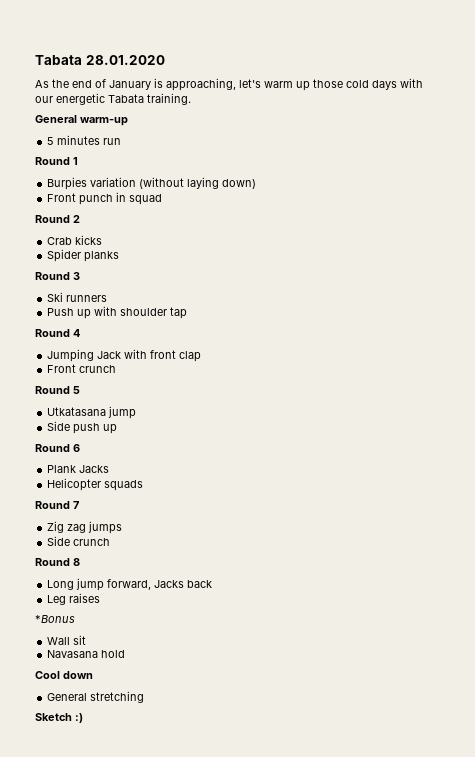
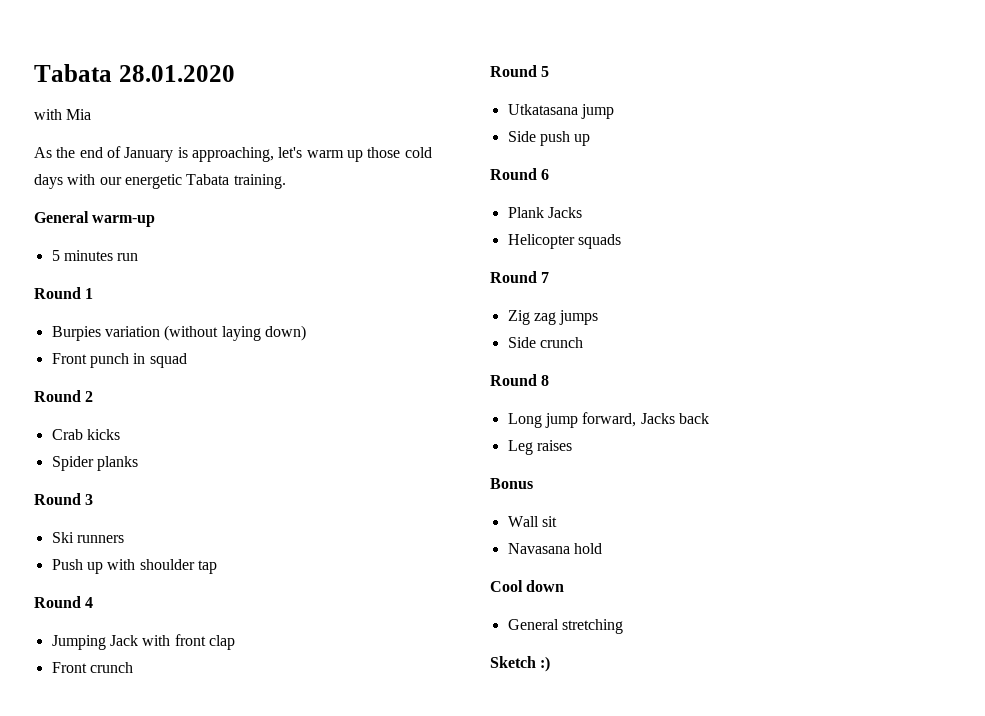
+ with Mia
- *Bonus
+ Bonus

